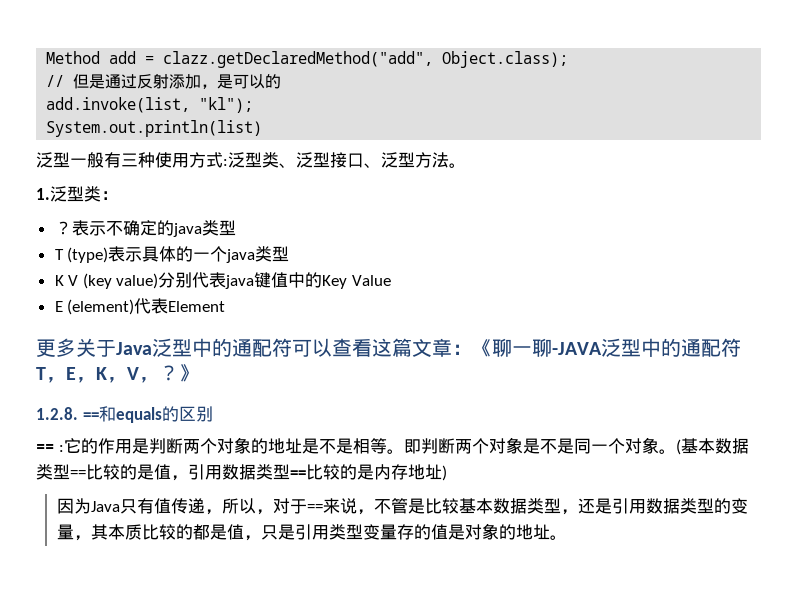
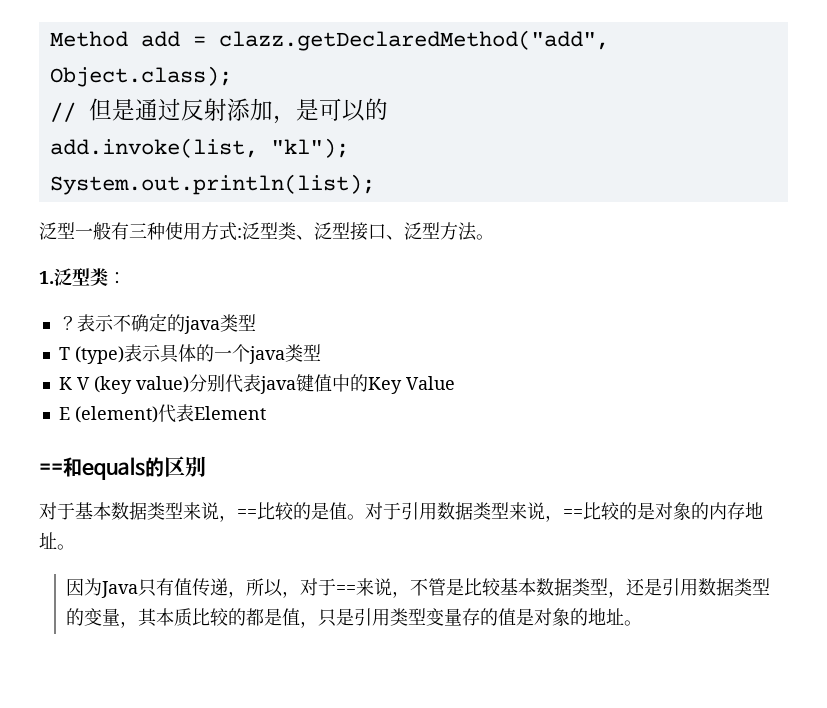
- System.out.println(list)
+ System.out.println(list);
- 更多关于Java泛型中的通配符可以查看这篇文章：《聊一聊-JAVA泛型中的通配符T，E，K，V，？》
- 1.2.8. ==和equals的区别
- == :它的作用是判断两个对象的地址是不是相等。即判断两个对象是不是同一个对象。(基本数据类型==比较的是值，引用数据类型==比较的是内存地址)
+ ==和equals的区别
+ 对于基本数据类型来说，==比较的是值。对于引用数据类型来说，==比较的是对象的内存地址。

